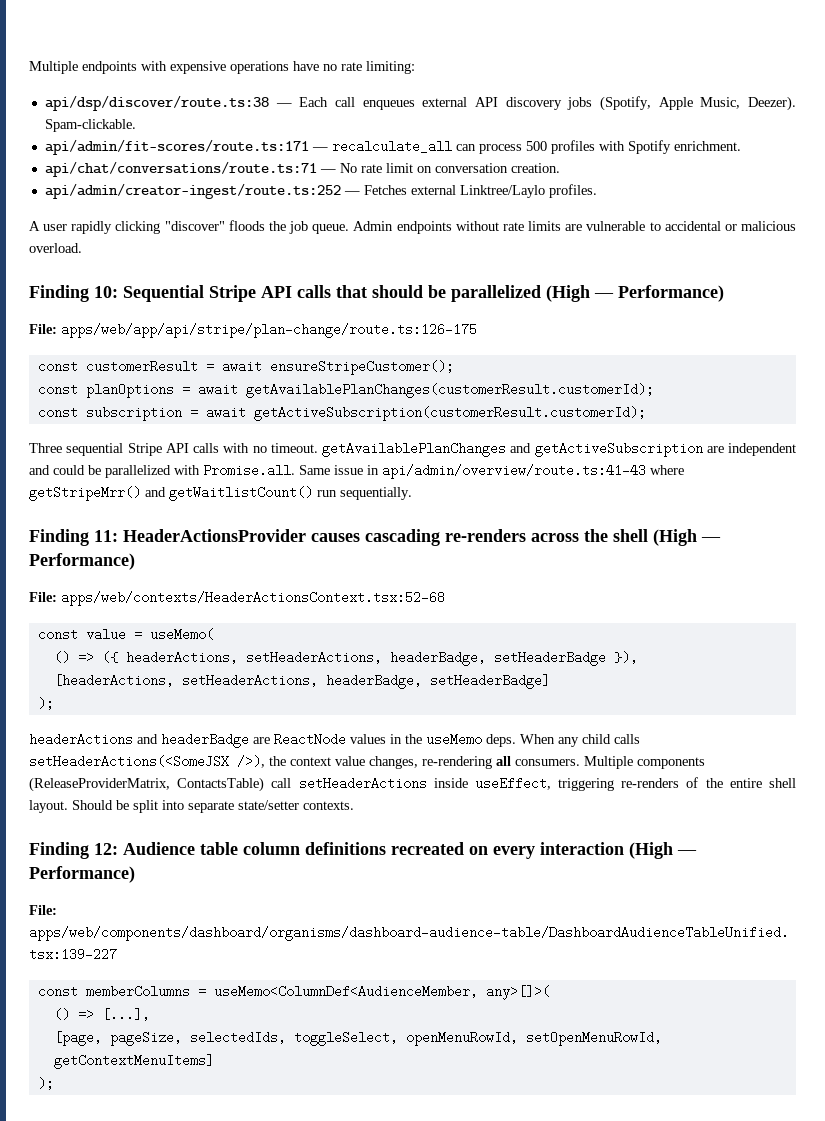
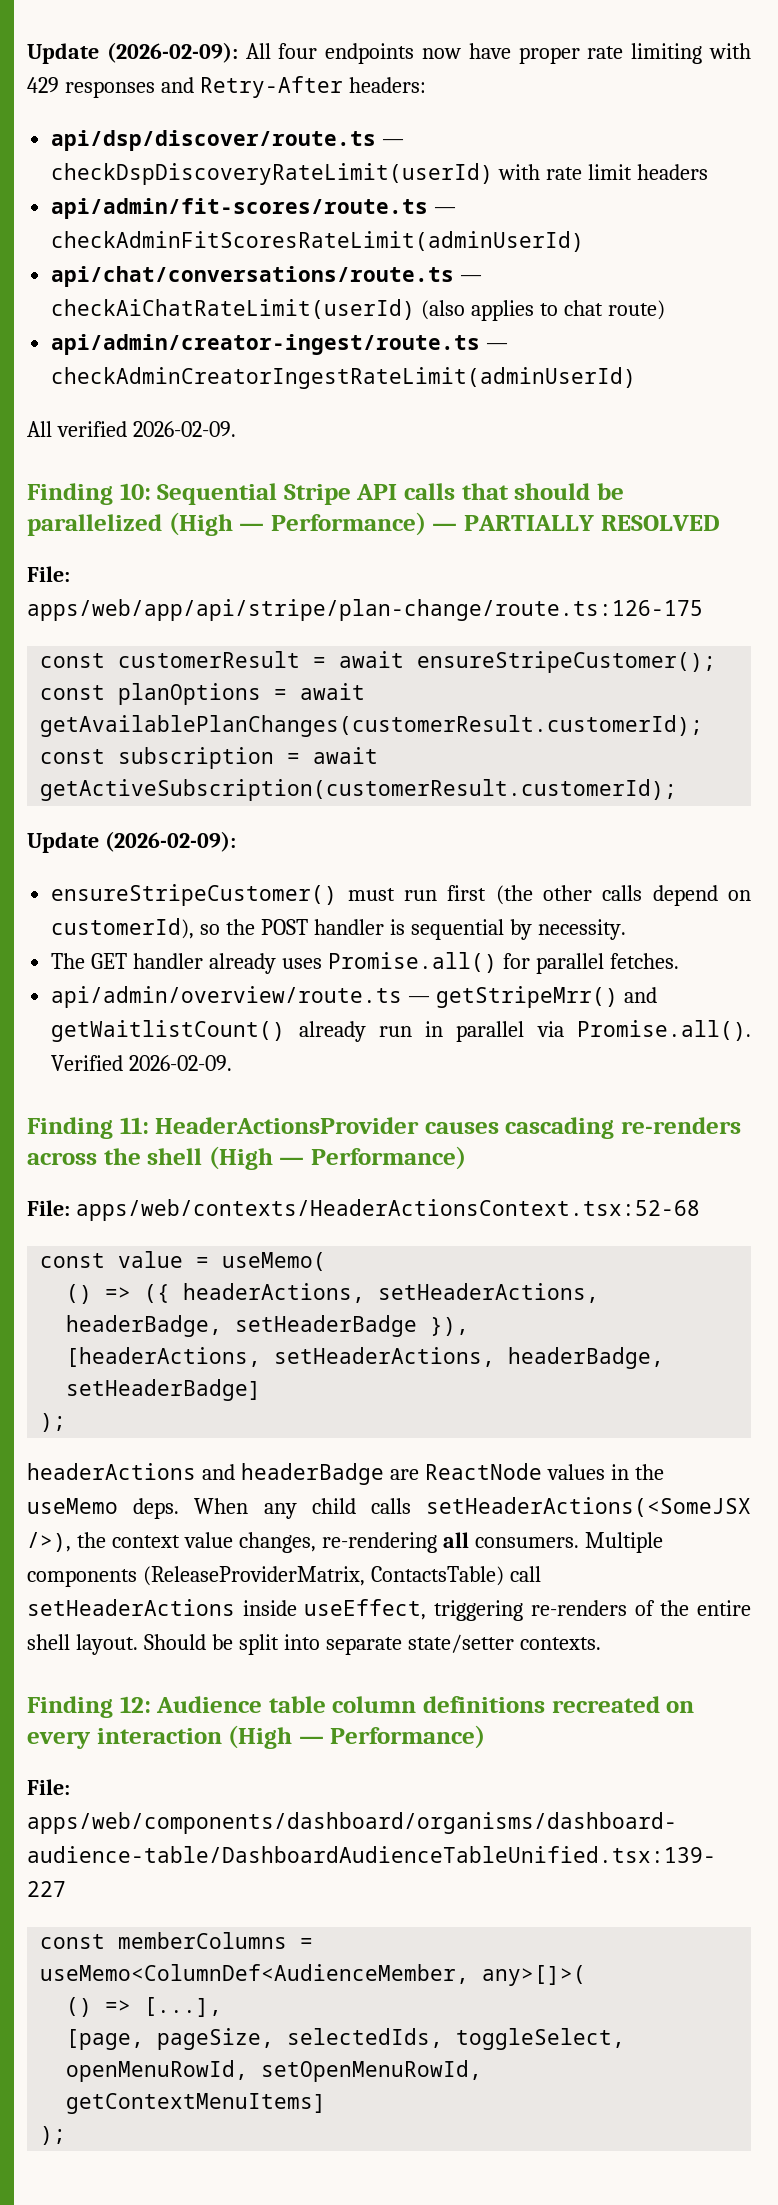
- Multiple endpoints with expensive operations have no rate limiting:
- api/dsp/discover/route.ts:38 — Each call enqueues external API discovery jobs (Spotify, Apple Music, Deezer). Spam-clickable.
- api/admin/fit-scores/route.ts:171 — recalculate_all can process 500 profiles with Spotify enrichment.
- api/chat/conversations/route.ts:71 — No rate limit on conversation creation.
- api/admin/creator-ingest/route.ts:252 — Fetches external Linktree/Laylo profiles.
- A user rapidly clicking "discover" floods the job queue. Admin endpoints without rate limits are vulnerable to accidental or malicious overload.
+ Update (2026-02-09): All four endpoints now have proper rate limiting with 429 responses and Retry-After headers:
+ api/dsp/discover/route.ts — checkDspDiscoveryRateLimit(userId) with rate limit headers
+ api/admin/fit-scores/route.ts — checkAdminFitScoresRateLimit(adminUserId)
+ api/chat/conversations/route.ts — checkAiChatRateLimit(userId) (also applies to chat route)
+ api/admin/creator-ingest/route.ts — checkAdminCreatorIngestRateLimit(adminUserId)
+ All verified 2026-02-09.
- Finding 10: Sequential Stripe API calls that should be parallelized (High — Performance)
+ Finding 10: Sequential Stripe API calls that should be parallelized (High — Performance) — PARTIALLY RESOLVED
  const subscription = await getActiveSubscription(customerResult.customerId);
- Three sequential Stripe API calls with no timeout. getAvailablePlanChanges and getActiveSubscription are independent and could be parallelized with Promise.all. Same issue in api/admin/overview/route.ts:41-43 where getStripeMrr() and getWaitlistCount() run sequentially.
+ Update (2026-02-09):
+ ensureStripeCustomer() must run first (the other calls depend on customerId), so the POST handler is sequential by necessity.
+ The GET handler already uses Promise.all() for parallel fetches.
+ api/admin/overview/route.ts — getStripeMrr() and getWaitlistCount() already run in parallel via Promise.all(). Verified 2026-02-09.

